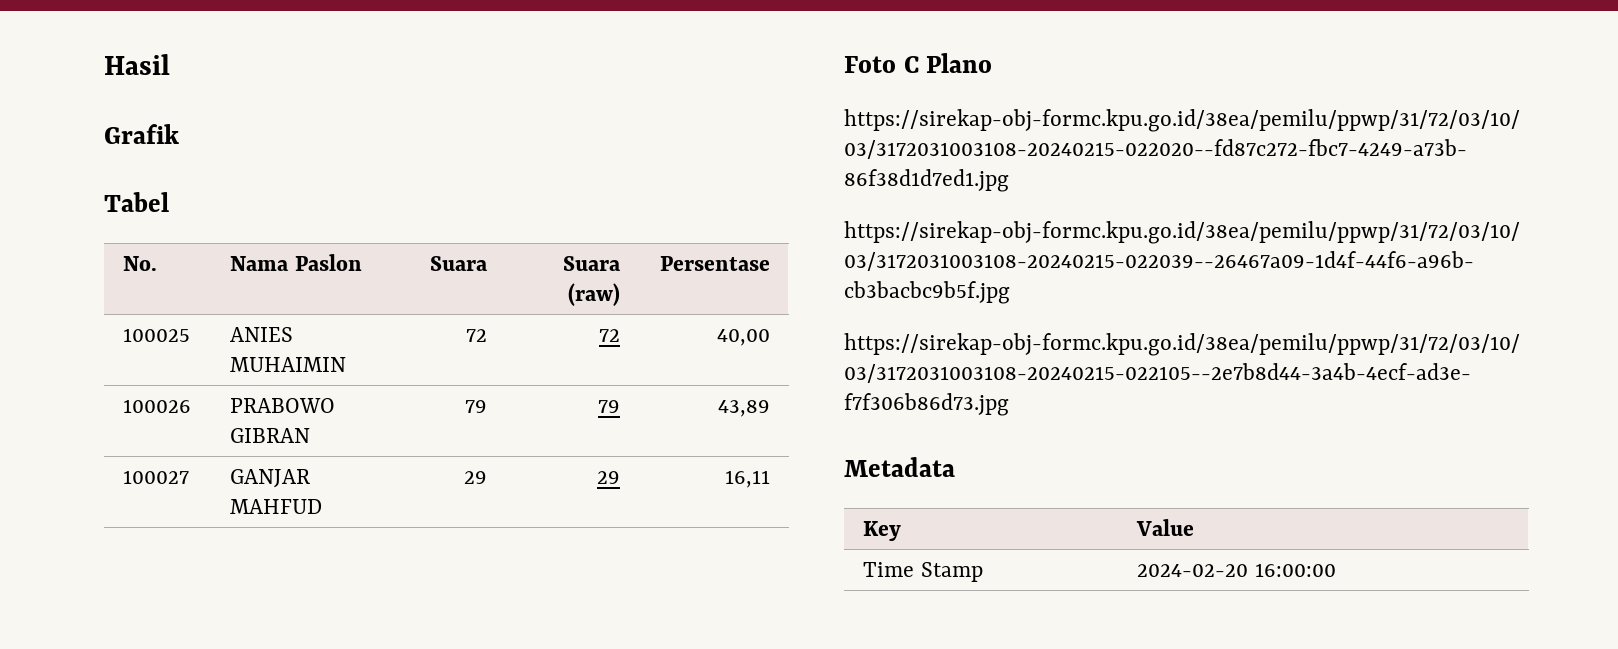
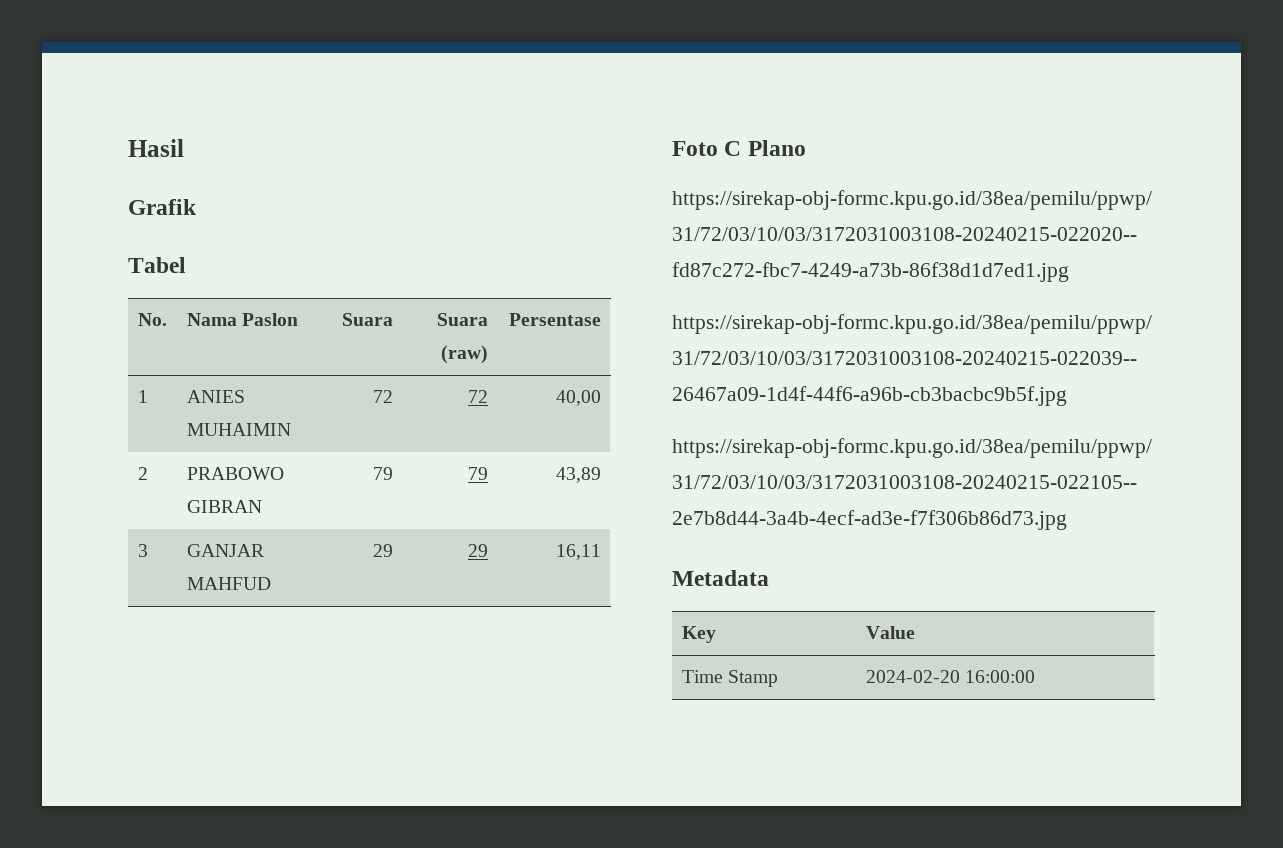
- 100025 | ANIES MUHAIMIN | 72 | 72 | 40,00
+ 1 | ANIES MUHAIMIN | 72 | 72 | 40,00
- 100026 | PRABOWO GIBRAN | 79 | 79 | 43,89
+ 2 | PRABOWO GIBRAN | 79 | 79 | 43,89
- 100027 | GANJAR MAHFUD | 29 | 29 | 16,11
+ 3 | GANJAR MAHFUD | 29 | 29 | 16,11

